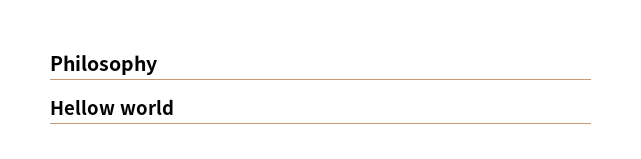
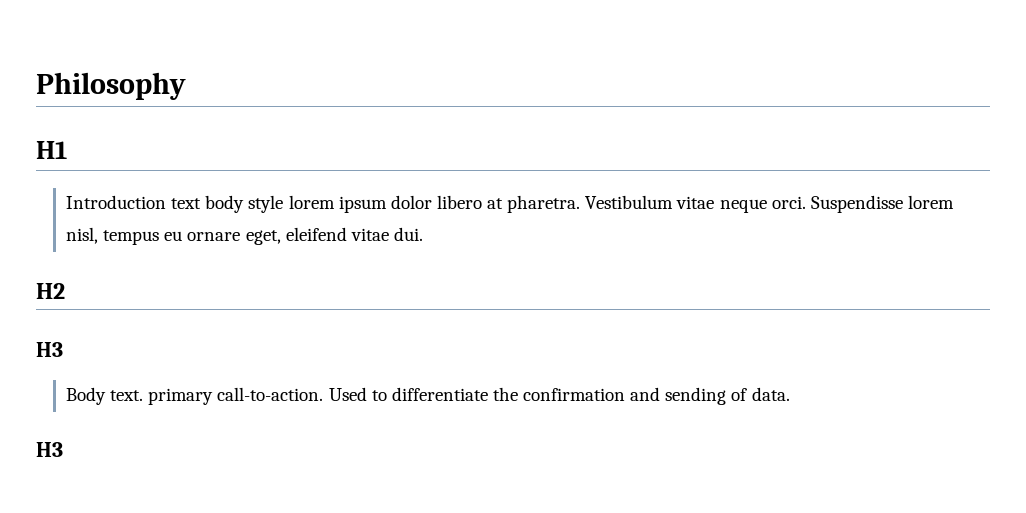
- Hellow world
+ H1
+ Introduction text body style lorem ipsum dolor libero at pharetra. Vestibulum vitae neque orci. Suspendisse lorem nisl, tempus eu ornare eget, eleifend vitae dui.
+ H2
+ H3
+ Body text. primary call-to-action. Used to differentiate the confirmation and sending of data.
+ H3

